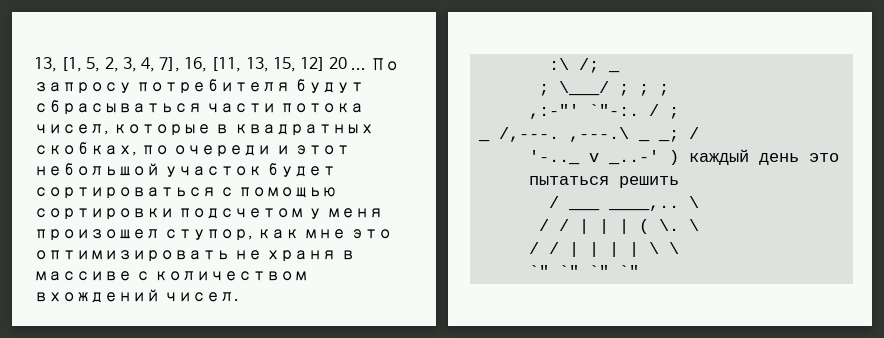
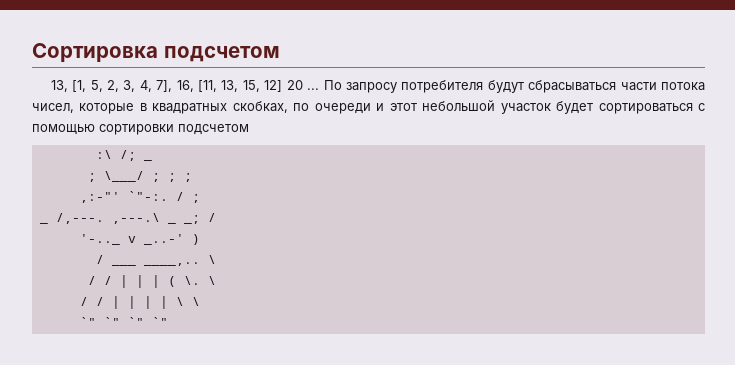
+ Сортировка подсчетом
- По запросу потребителя будут сбрасываться части потока чисел, которые в квадратных скобках, по очереди и этот небольшой участок будет сортироваться с помощью сортировки подсчетом у меня произошел ступор, как мне это оптимизировать не храня в массиве с количеством вхождений чисел.
+ По запросу потребителя будут сбрасываться части потока чисел, которые в квадратных скобках, по очереди и этот небольшой участок будет сортироваться с помощью сортировки подсчетом
- '-.._ v _..-' ) каждый день это пытаться решить
+ '-.._ v _..-' )

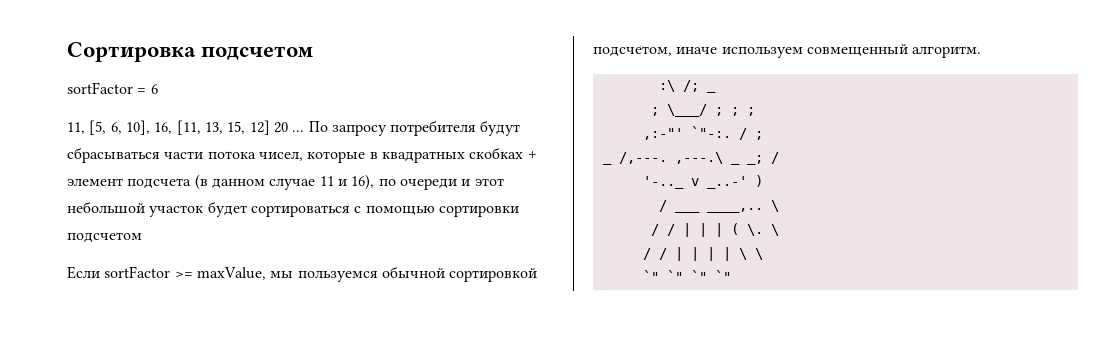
- 13, [1, 5, 2, 3, 4, 7], 16, [11, 13, 15, 12] 20 ...
+ sortFactor = 6
+ 11, [5, 6, 10], 16, [11, 13, 15, 12] 20 ...
- По запросу потребителя будут сбрасываться части потока чисел, которые в квадратных скобках, по очереди и этот небольшой участок будет сортироваться с помощью сортировки подсчетом
+ По запросу потребителя будут сбрасываться части потока чисел, которые в квадратных скобках + элемент подсчета (в данном случае 11 и 16), по очереди и этот небольшой участок будет сортироваться с помощью сортировки подсчетом
+ Если sortFactor >= maxValue, мы пользуемся обычной сортировкой подсчетом, иначе используем совмещенный алгоритм.

